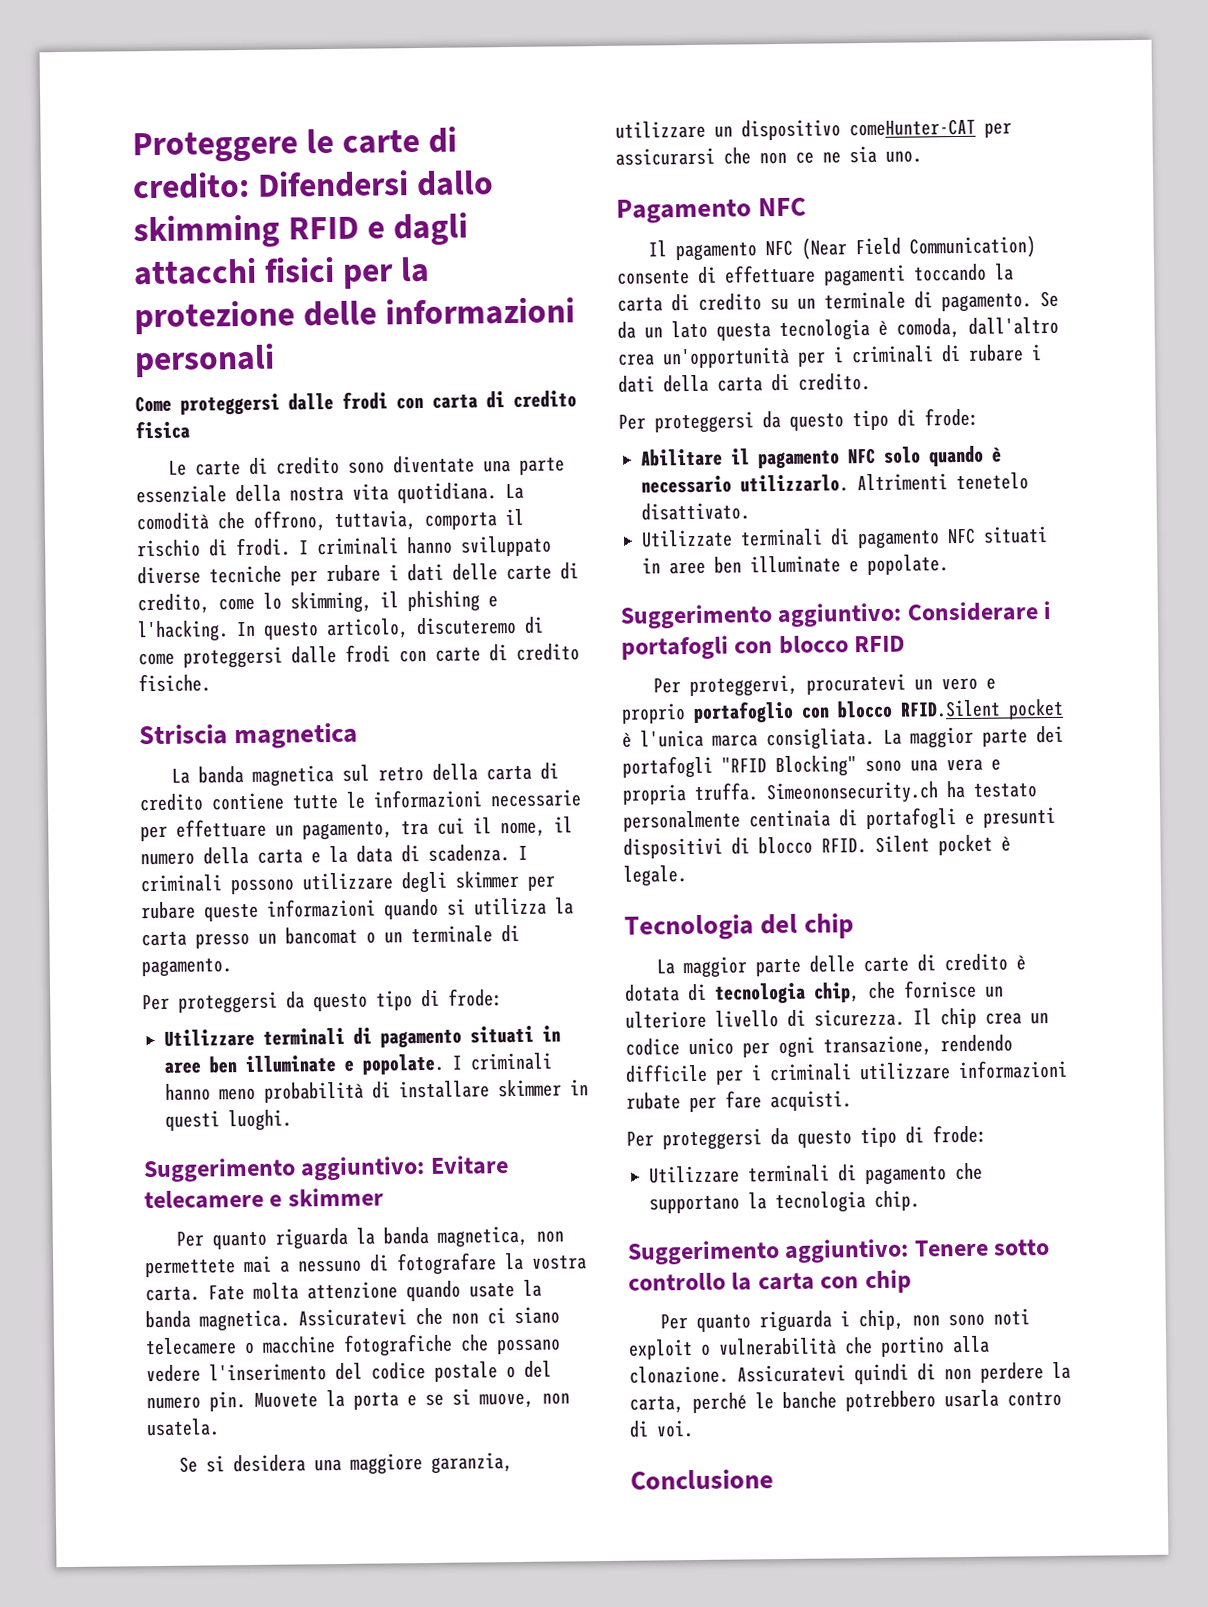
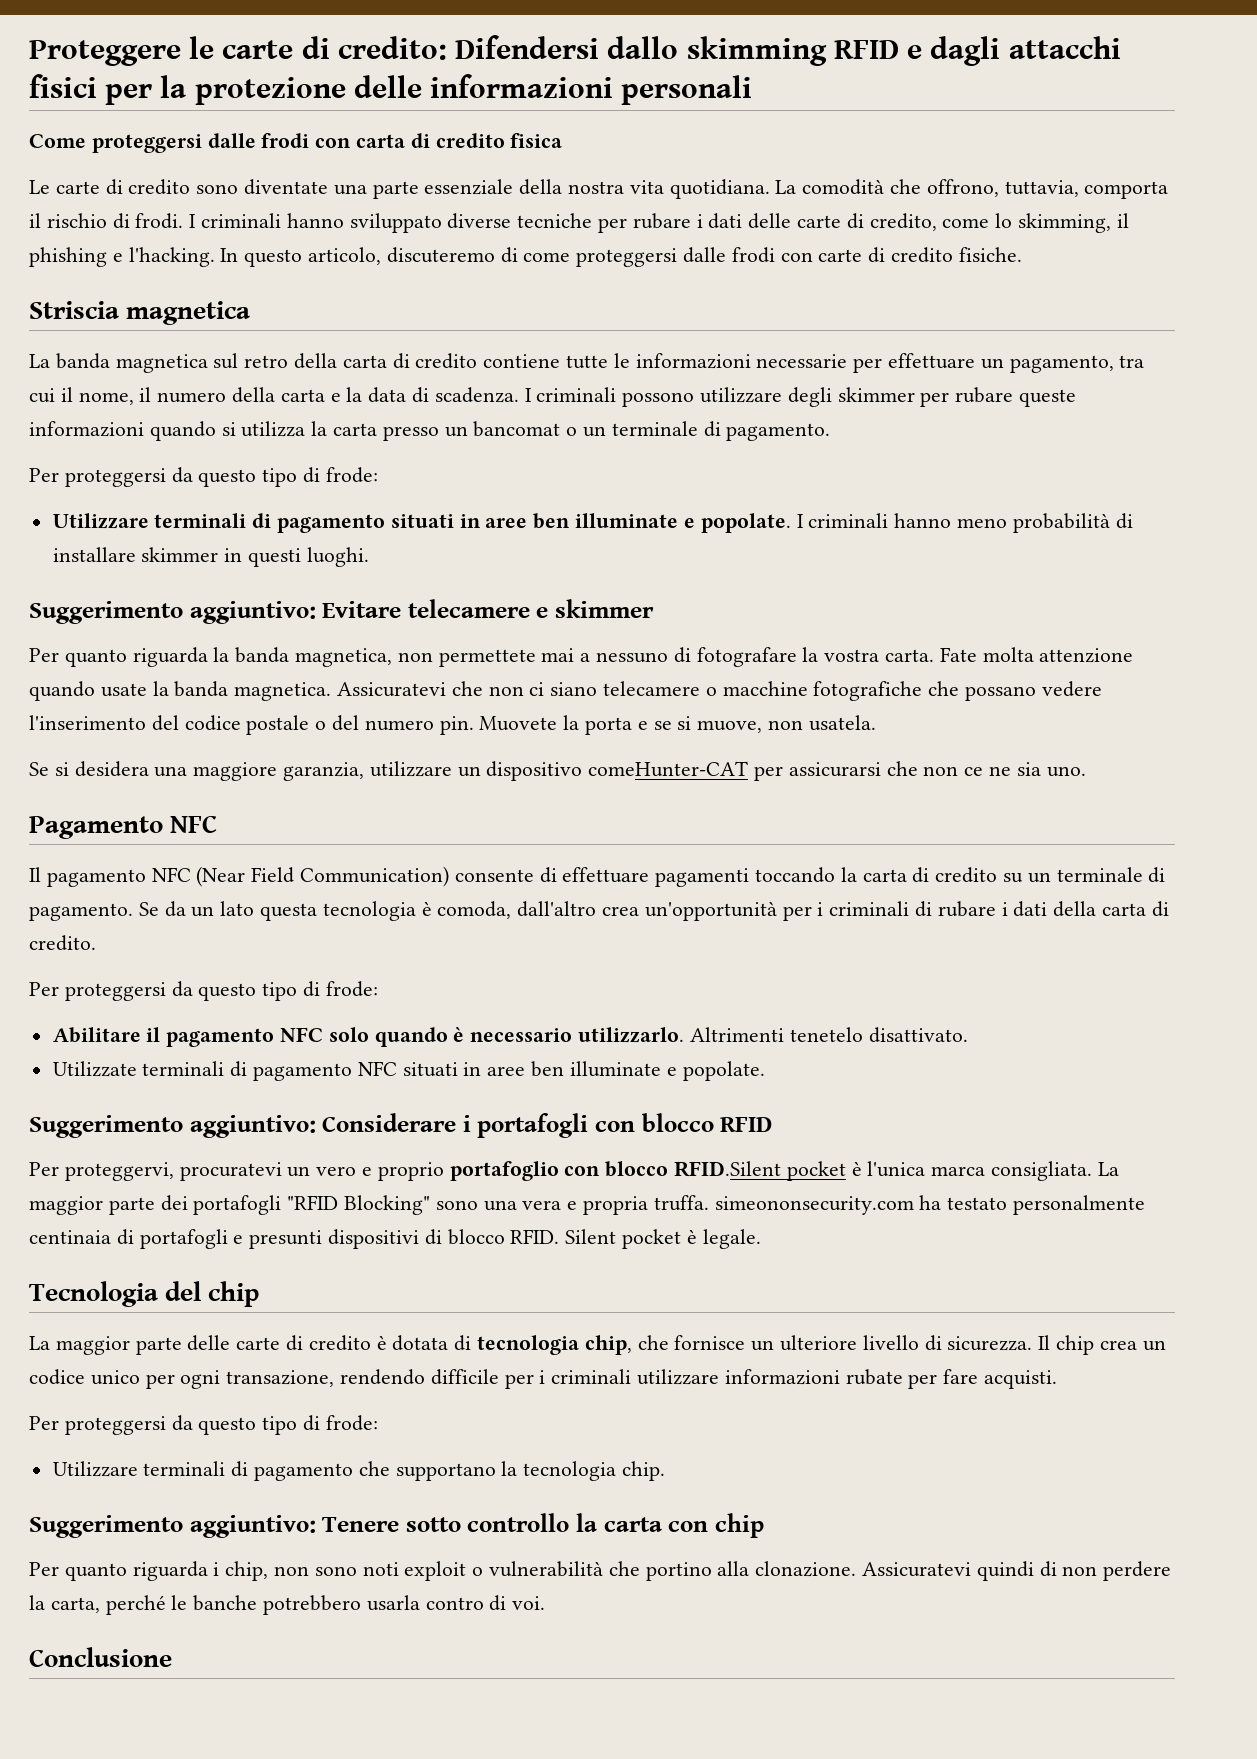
- La maggior parte dei portafogli "RFID Blocking" sono una vera e propria truffa. Simeononsecurity.ch ha testato personalmente centinaia di portafogli e presunti dispositivi di blocco RFID.
+ La maggior parte dei portafogli "RFID Blocking" sono una vera e propria truffa. simeononsecurity.com ha testato personalmente centinaia di portafogli e presunti dispositivi di blocco RFID.

